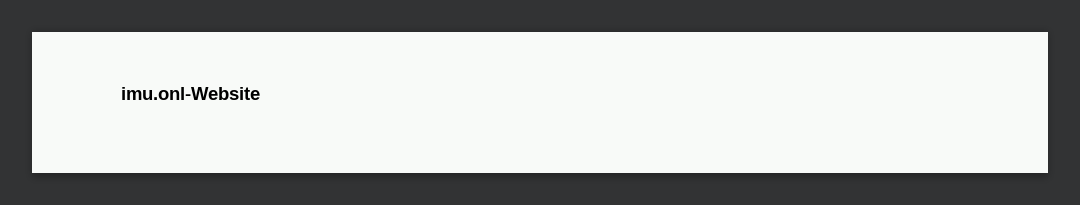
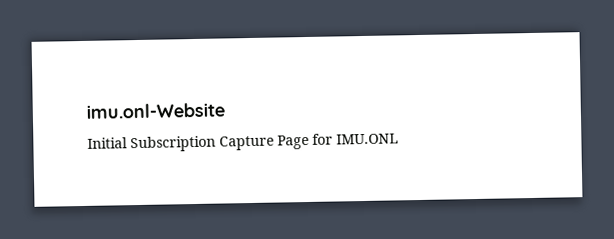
+ Initial Subscription Capture Page for IMU.ONL

